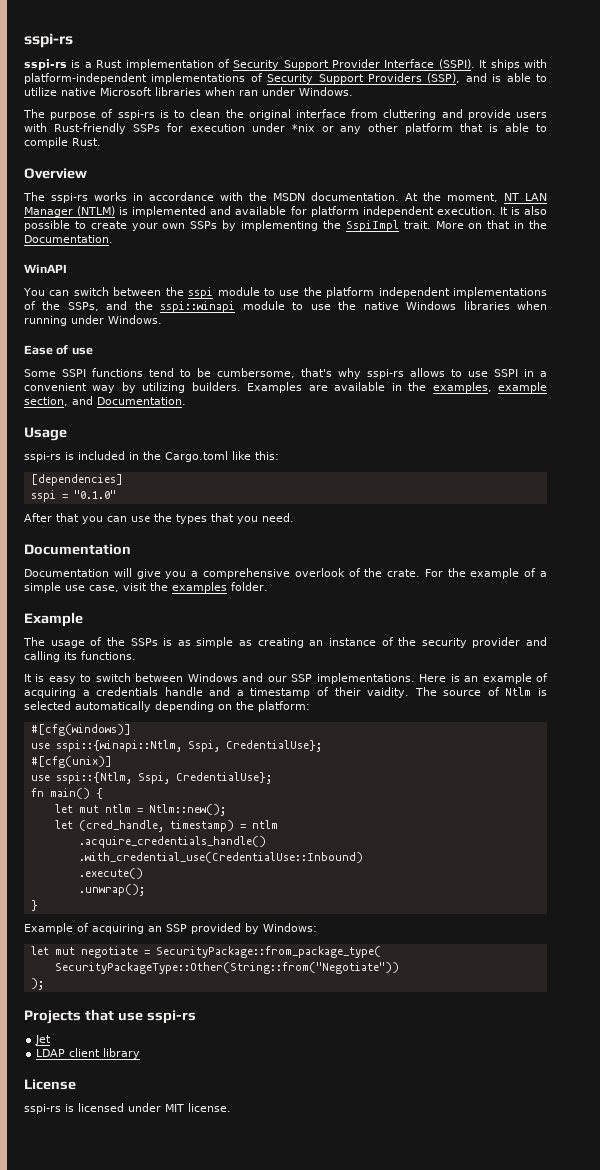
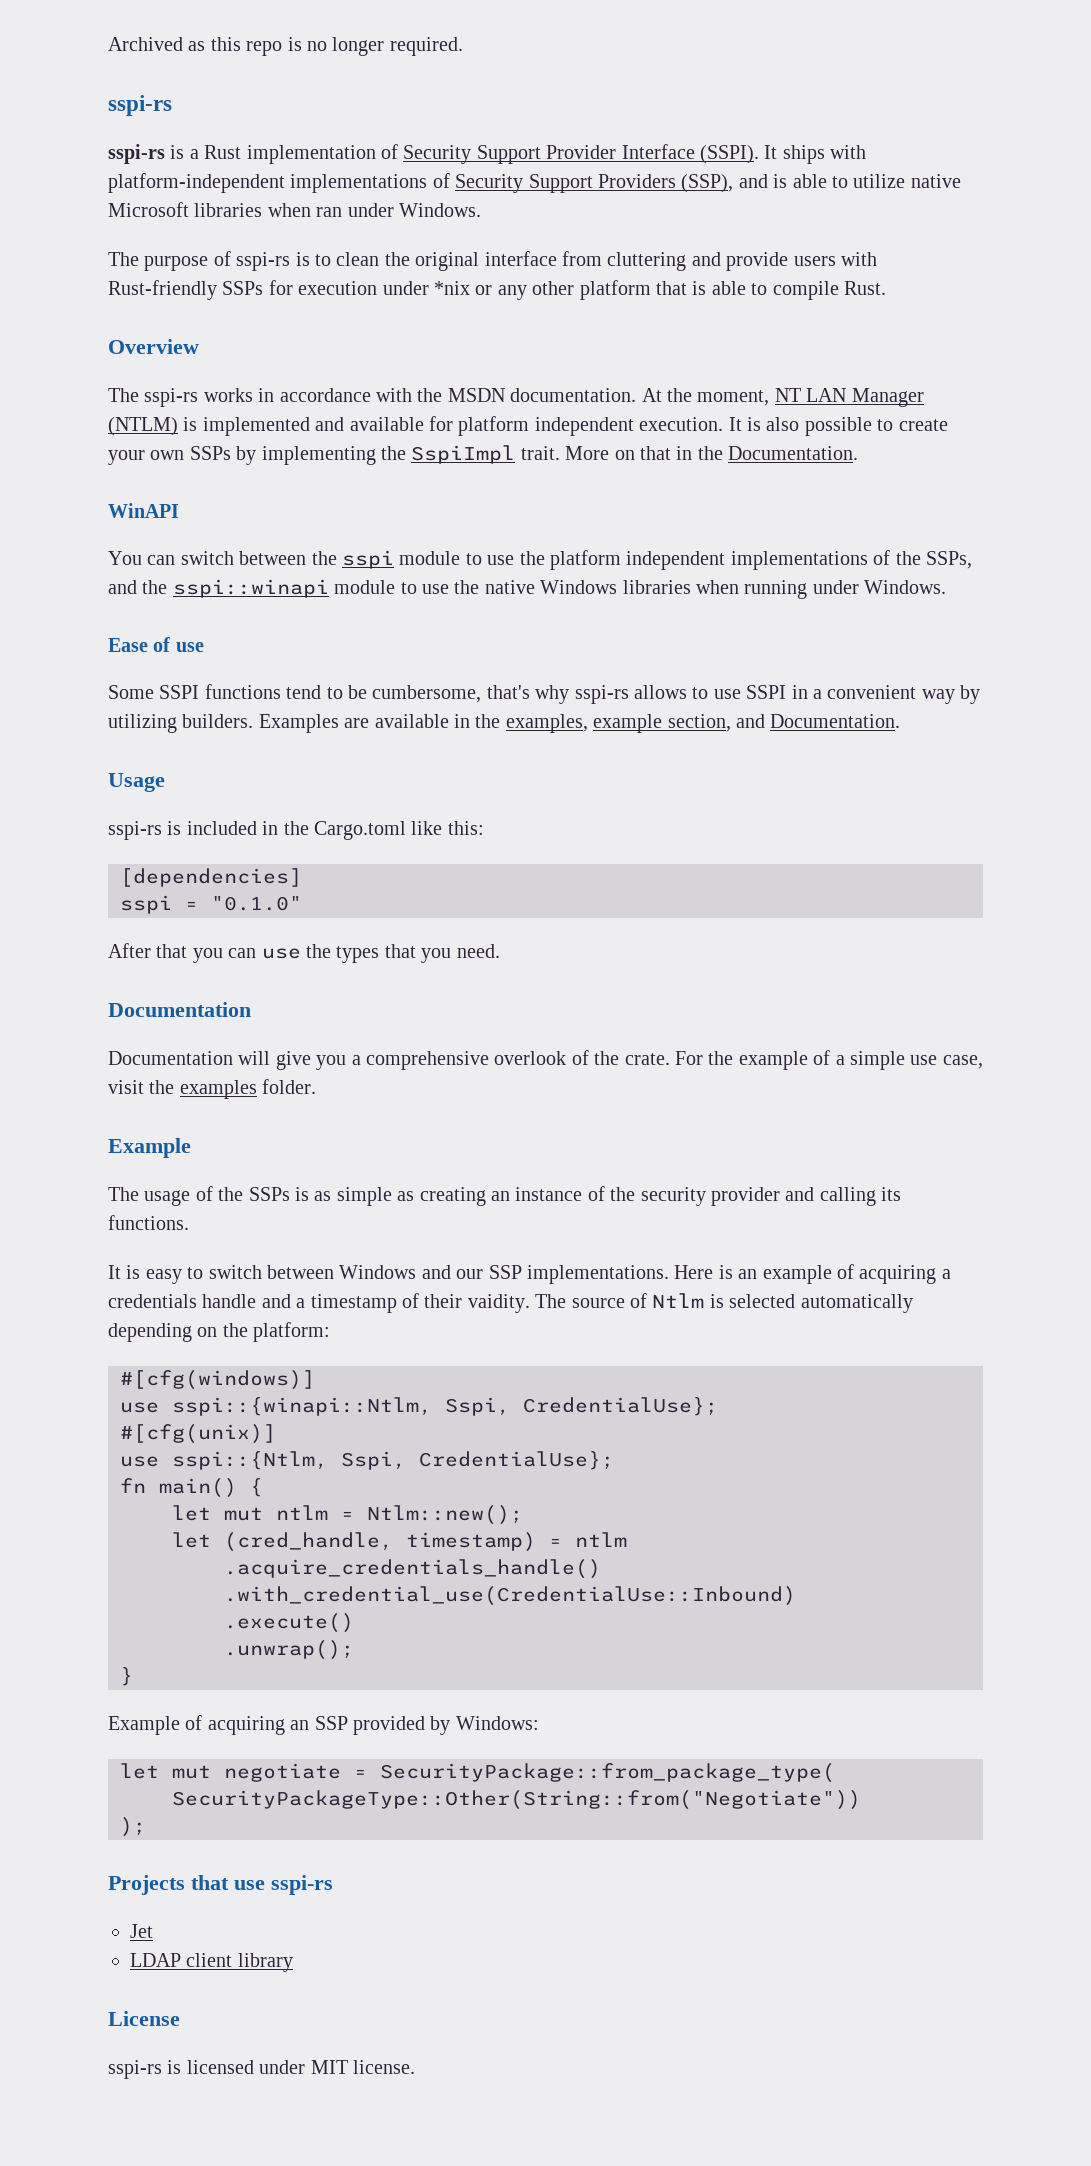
+ Archived as this repo is no longer required.

